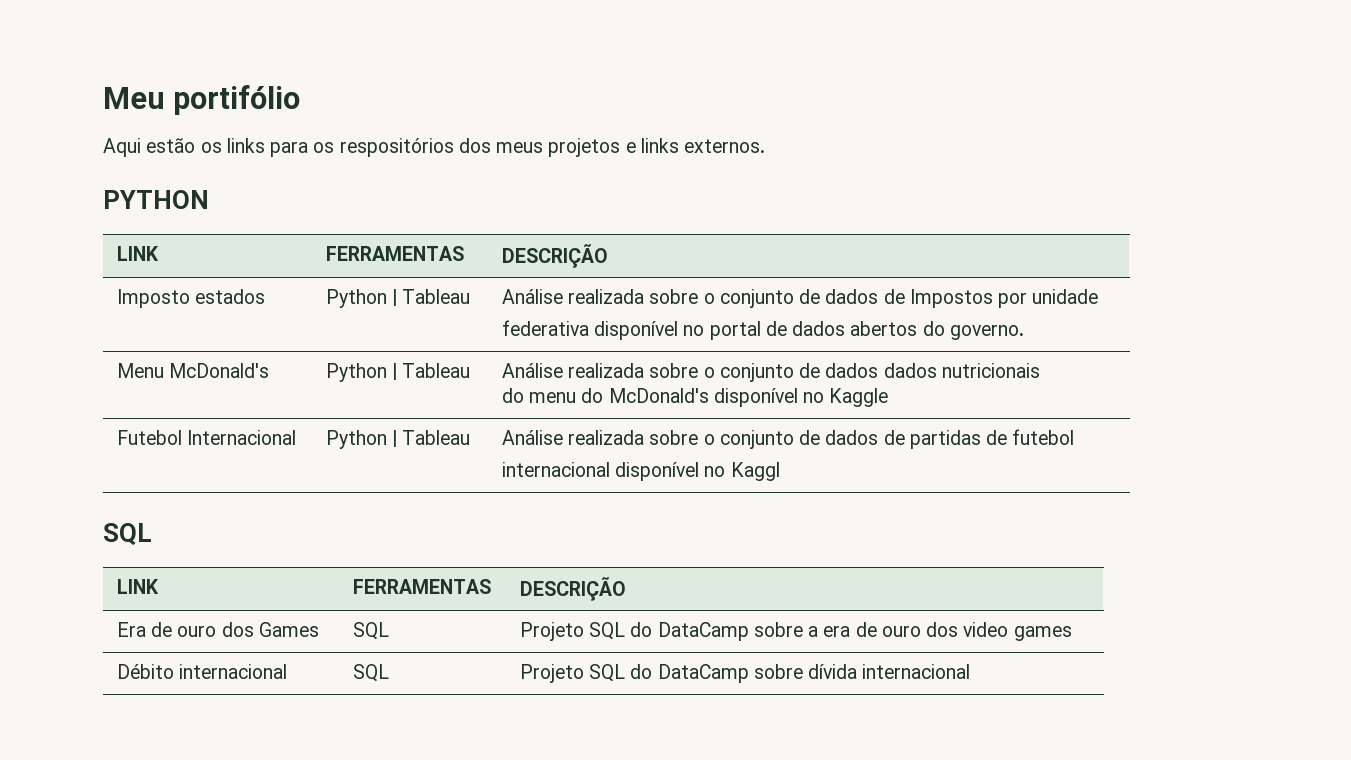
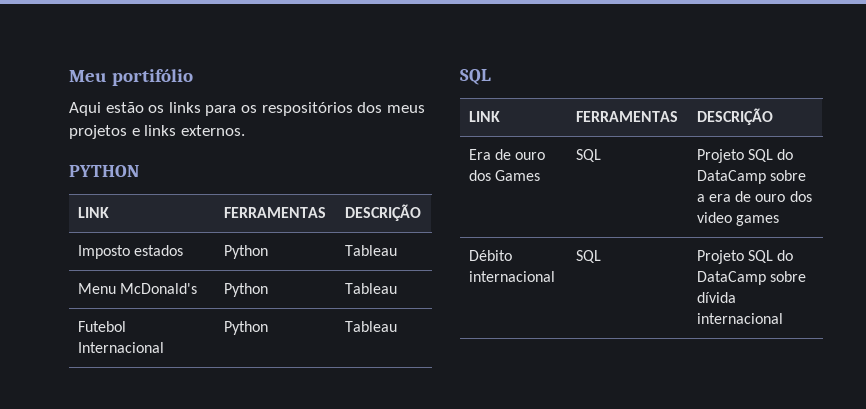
- Imposto estados | Python | Tableau | Análise realizada sobre o conjunto de dados de Impostos por unidade
- federativa disponível no portal de dados abertos do governo.
+ Imposto estados | Python | Tableau
- Menu McDonald's | Python | Tableau | Análise realizada sobre o conjunto de dados dados nutricionais
- do menu do McDonald's disponível no Kaggle
+ Menu McDonald's | Python | Tableau
- Futebol Internacional | Python | Tableau | Análise realizada sobre o conjunto de dados de partidas de futebol
- internacional disponível no Kaggl
+ Futebol Internacional | Python | Tableau

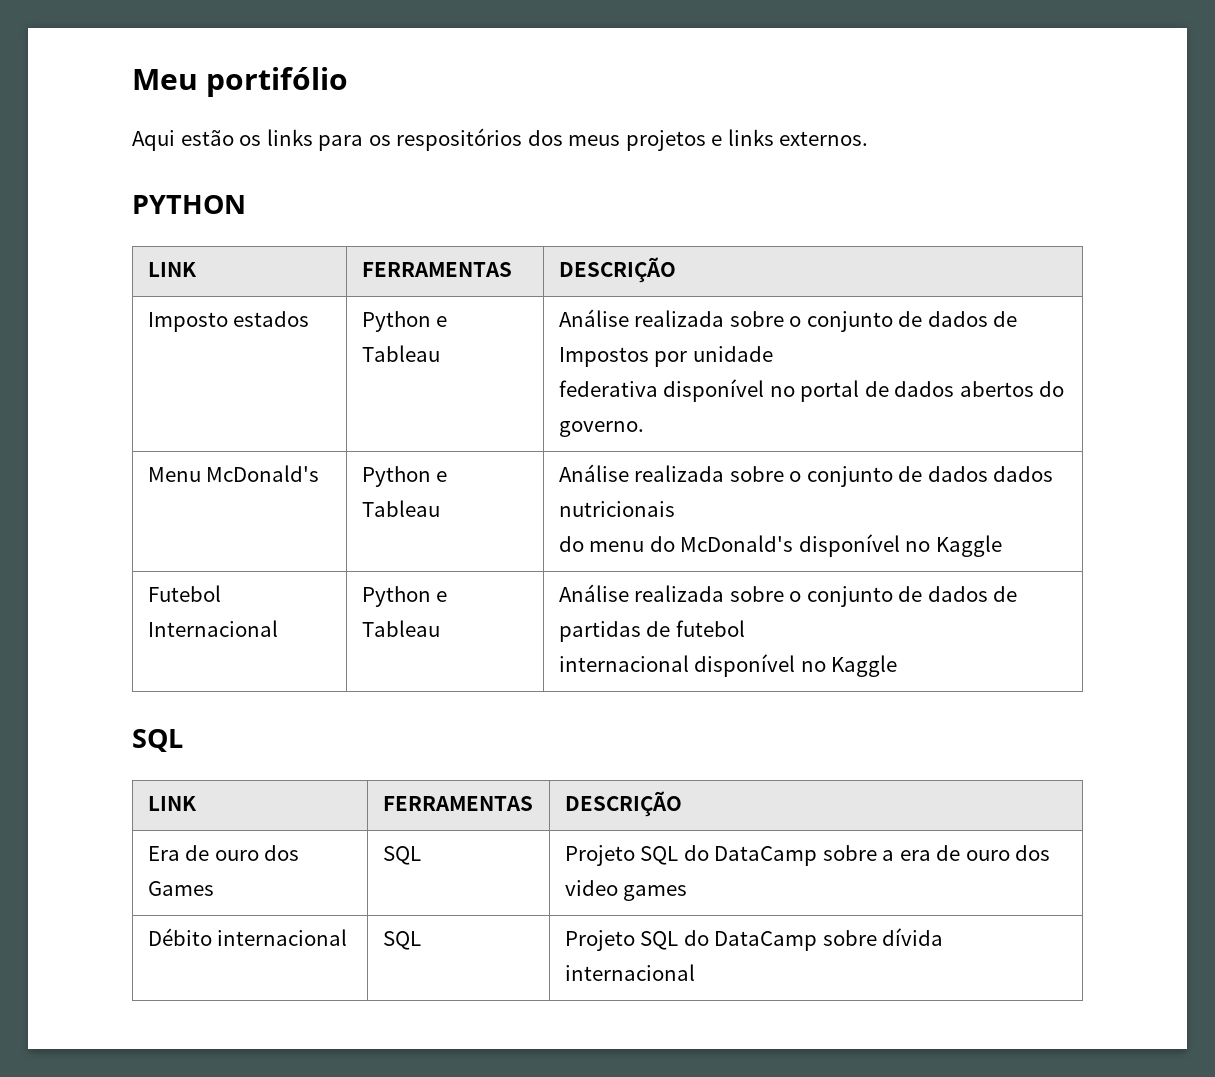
- Imposto estados | Python | Tableau
- Menu McDonald's | Python | Tableau
- Futebol Internacional | Python | Tableau
+ Imposto estados | Python e Tableau | Análise realizada sobre o conjunto de dados de Impostos por unidade
+ federativa disponível no portal de dados abertos do governo.
+ Menu McDonald's | Python e Tableau | Análise realizada sobre o conjunto de dados dados nutricionais
+ do menu do McDonald's disponível no Kaggle
+ Futebol Internacional | Python e Tableau | Análise realizada sobre o conjunto de dados de partidas de futebol
+ internacional disponível no Kaggle

